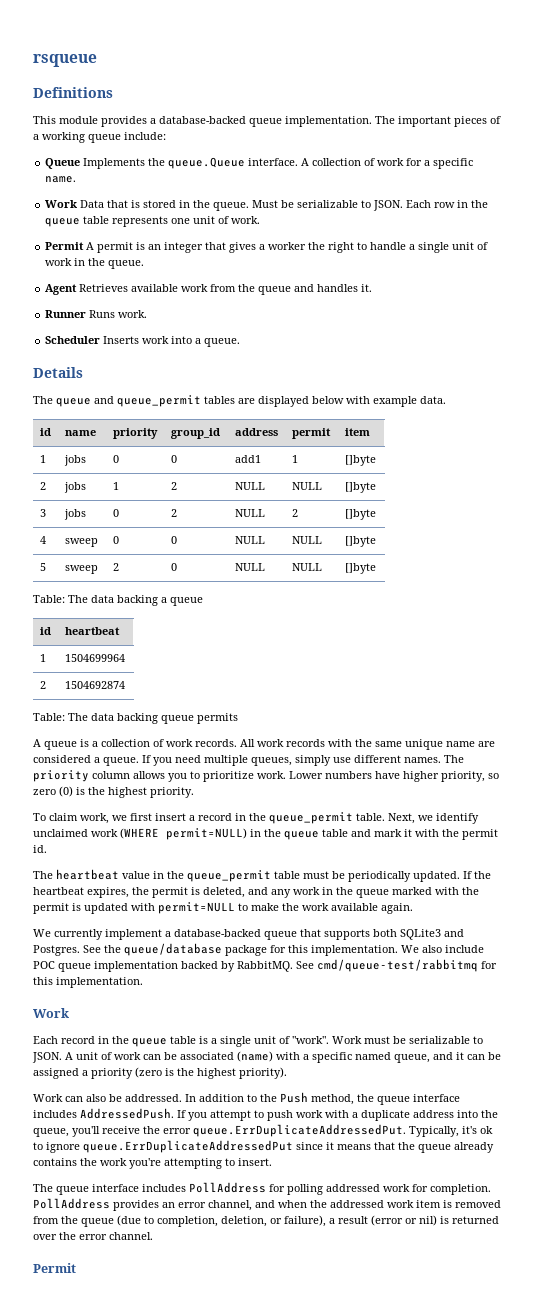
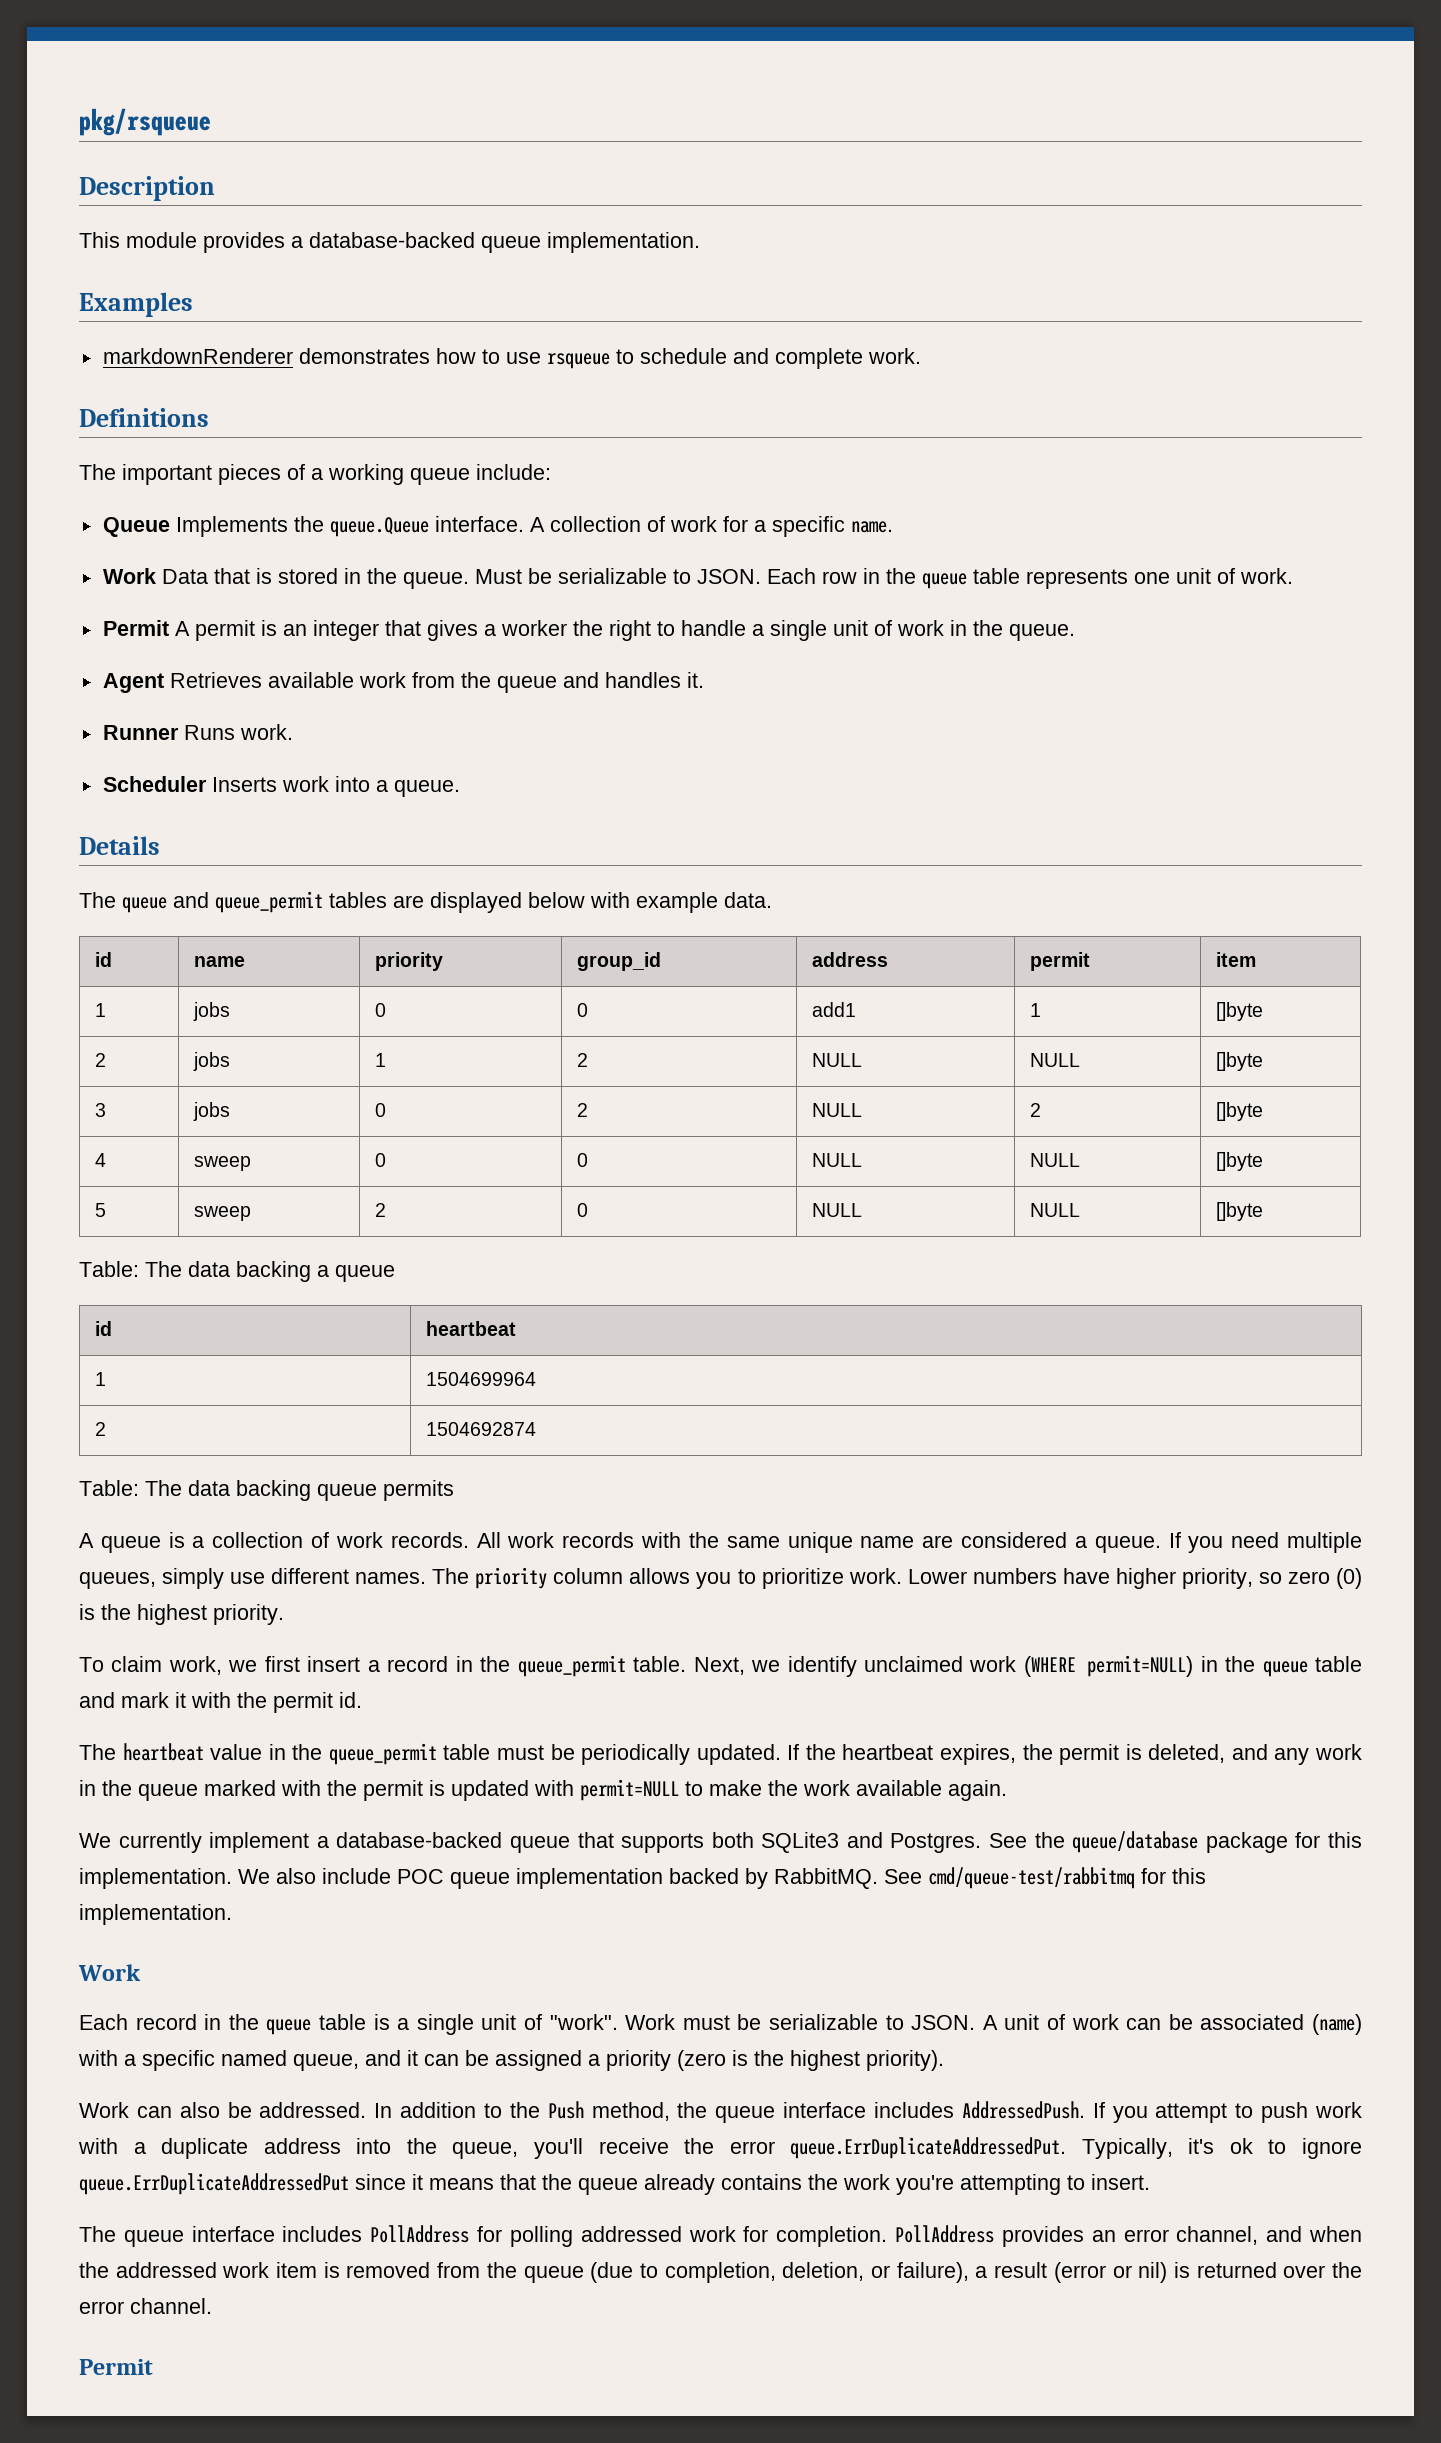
- rsqueue
- Definitions
+ pkg/rsqueue
+ Description
- This module provides a database-backed queue implementation. The important pieces of a working queue include:
+ This module provides a database-backed queue implementation.
+ Examples
+ markdownRenderer demonstrates how to use rsqueue to schedule and complete work.
+ Definitions
+ The important pieces of a working queue include:

